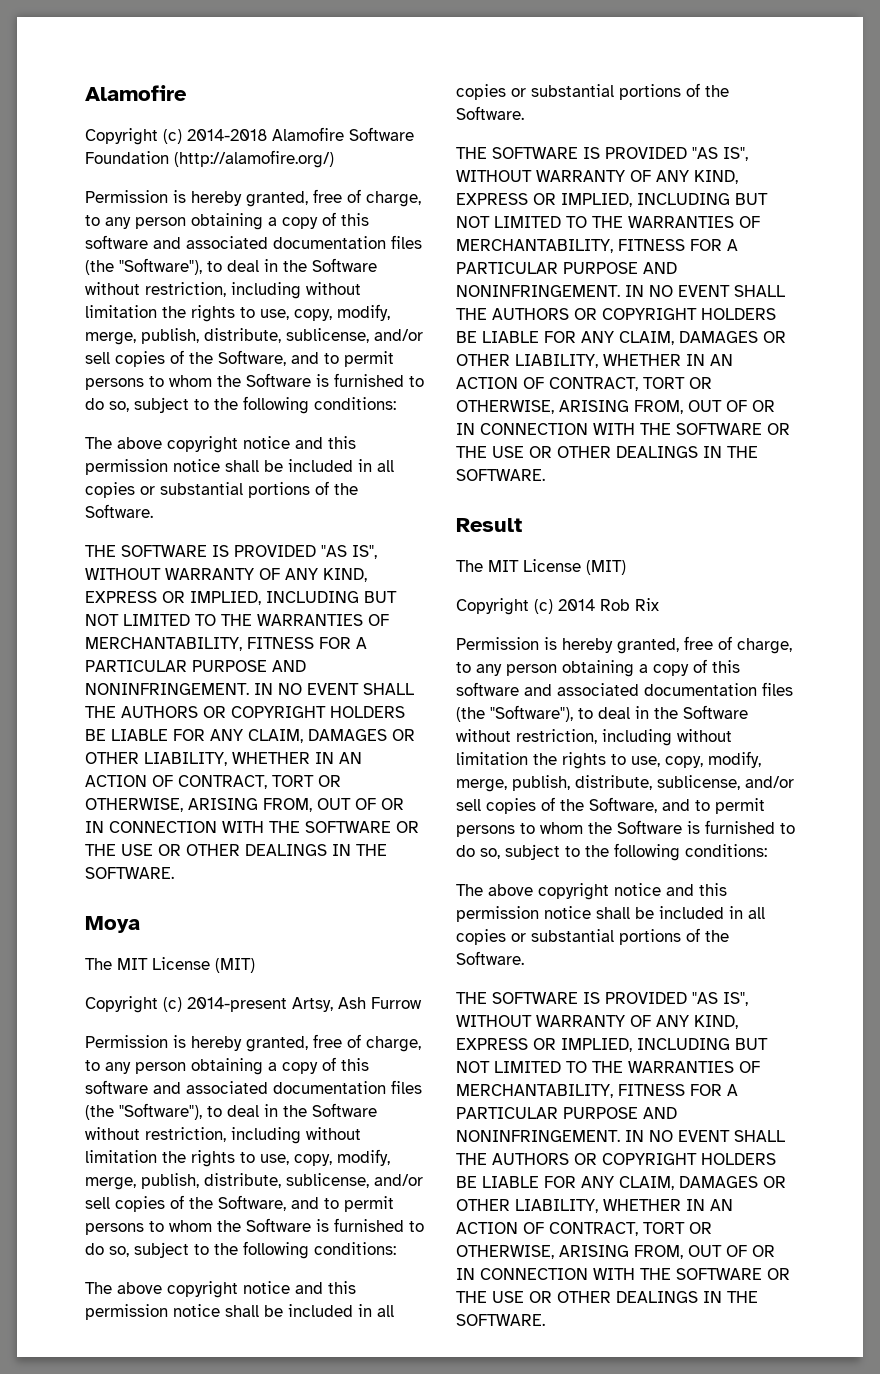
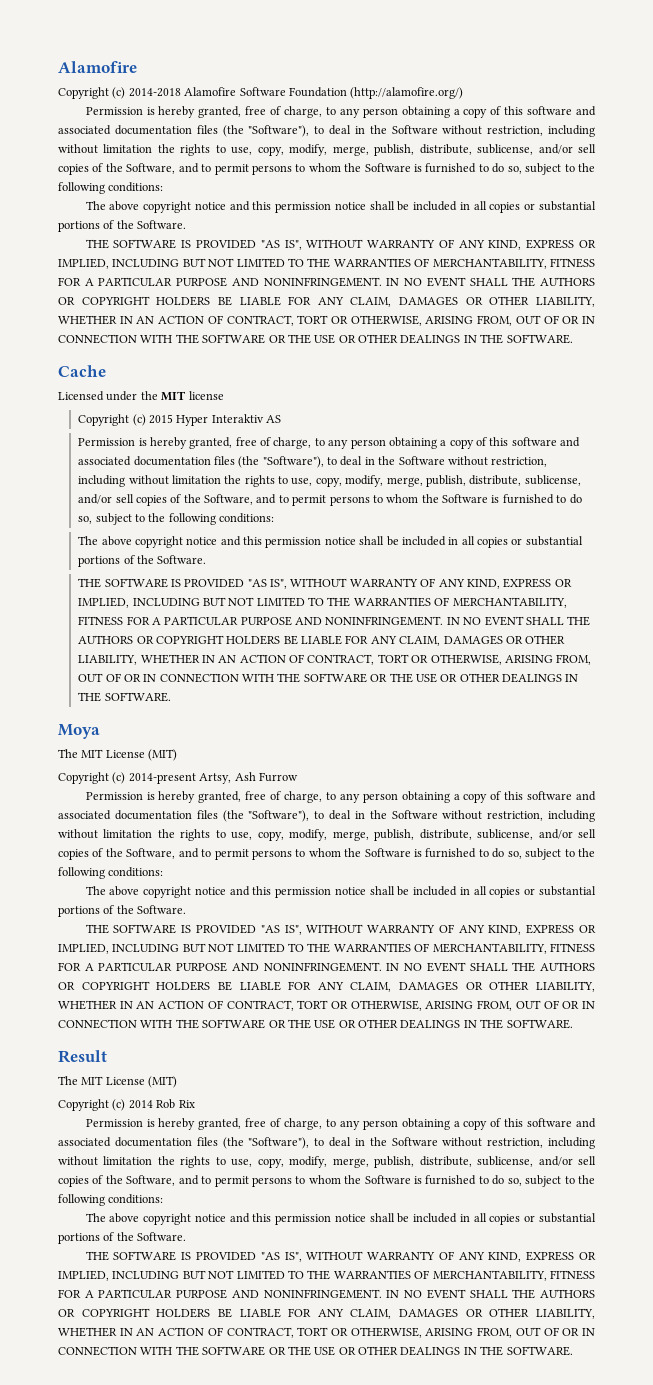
+ Cache
+ Licensed under the MIT license
+ Copyright (c) 2015 Hyper Interaktiv AS
+ Permission is hereby granted, free of charge, to any person obtaining a copy of this software and associated documentation files (the "Software"), to deal in the Software without restriction, including without limitation the rights to use, copy, modify, merge, publish, distribute, sublicense, and/or sell copies of the Software, and to permit persons to whom the Software is furnished to do so, subject to the following conditions:
+ The above copyright notice and this permission notice shall be included in all copies or substantial portions of the Software.
+ THE SOFTWARE IS PROVIDED "AS IS", WITHOUT WARRANTY OF ANY KIND, EXPRESS OR IMPLIED, INCLUDING BUT NOT LIMITED TO THE WARRANTIES OF MERCHANTABILITY, FITNESS FOR A PARTICULAR PURPOSE AND NONINFRINGEMENT. IN NO EVENT SHALL THE AUTHORS OR COPYRIGHT HOLDERS BE LIABLE FOR ANY CLAIM, DAMAGES OR OTHER LIABILITY, WHETHER IN AN ACTION OF CONTRACT, TORT OR OTHERWISE, ARISING FROM, OUT OF OR IN CONNECTION WITH THE SOFTWARE OR THE USE OR OTHER DEALINGS IN THE SOFTWARE.

